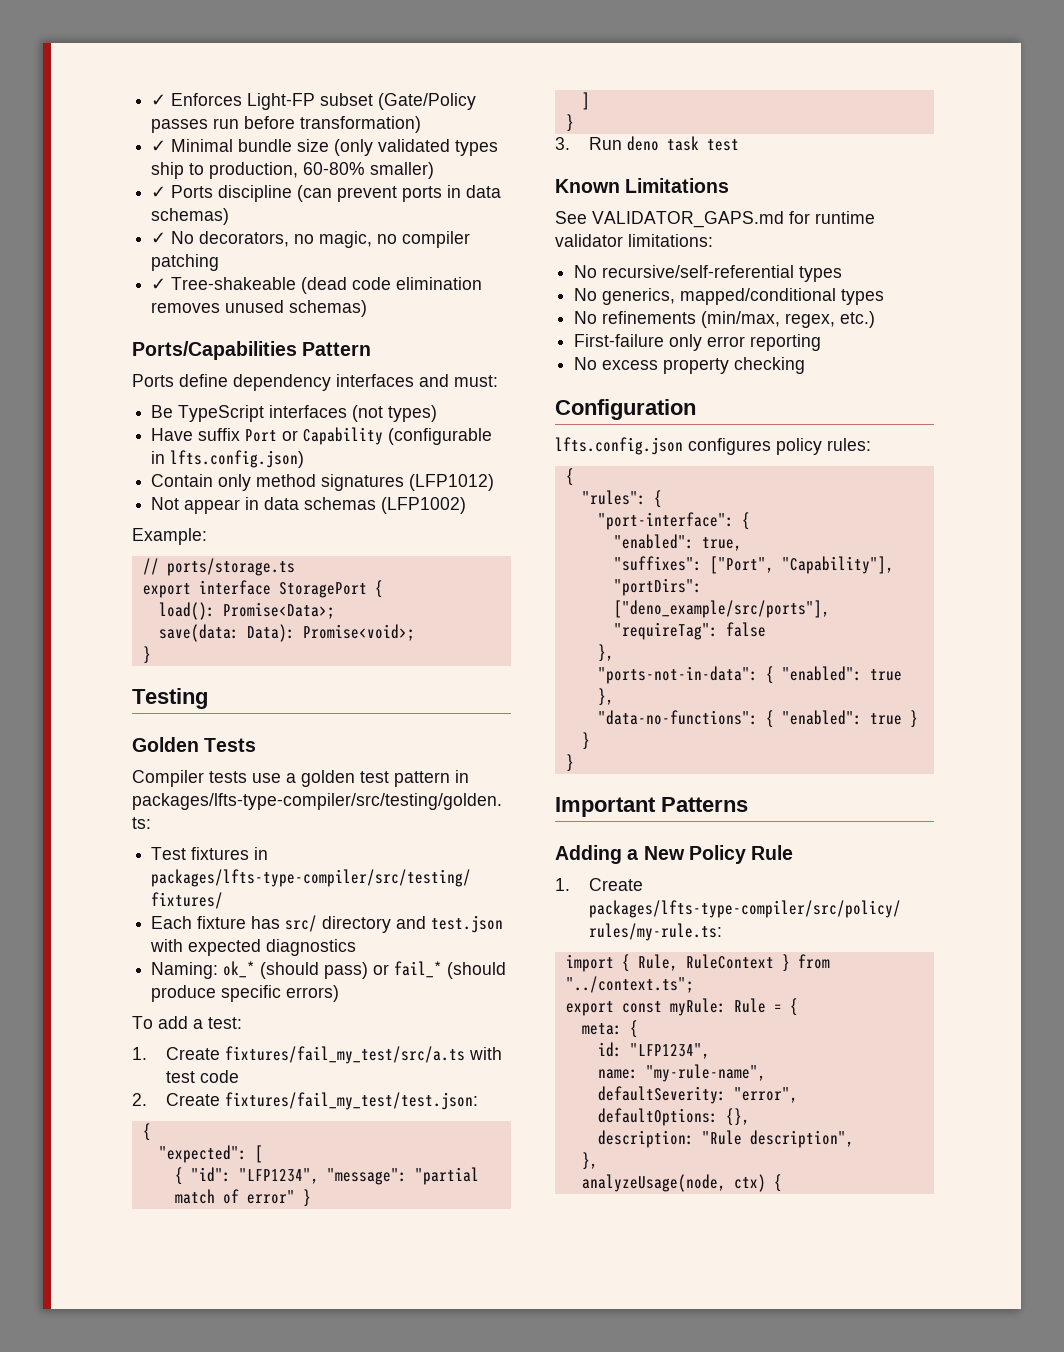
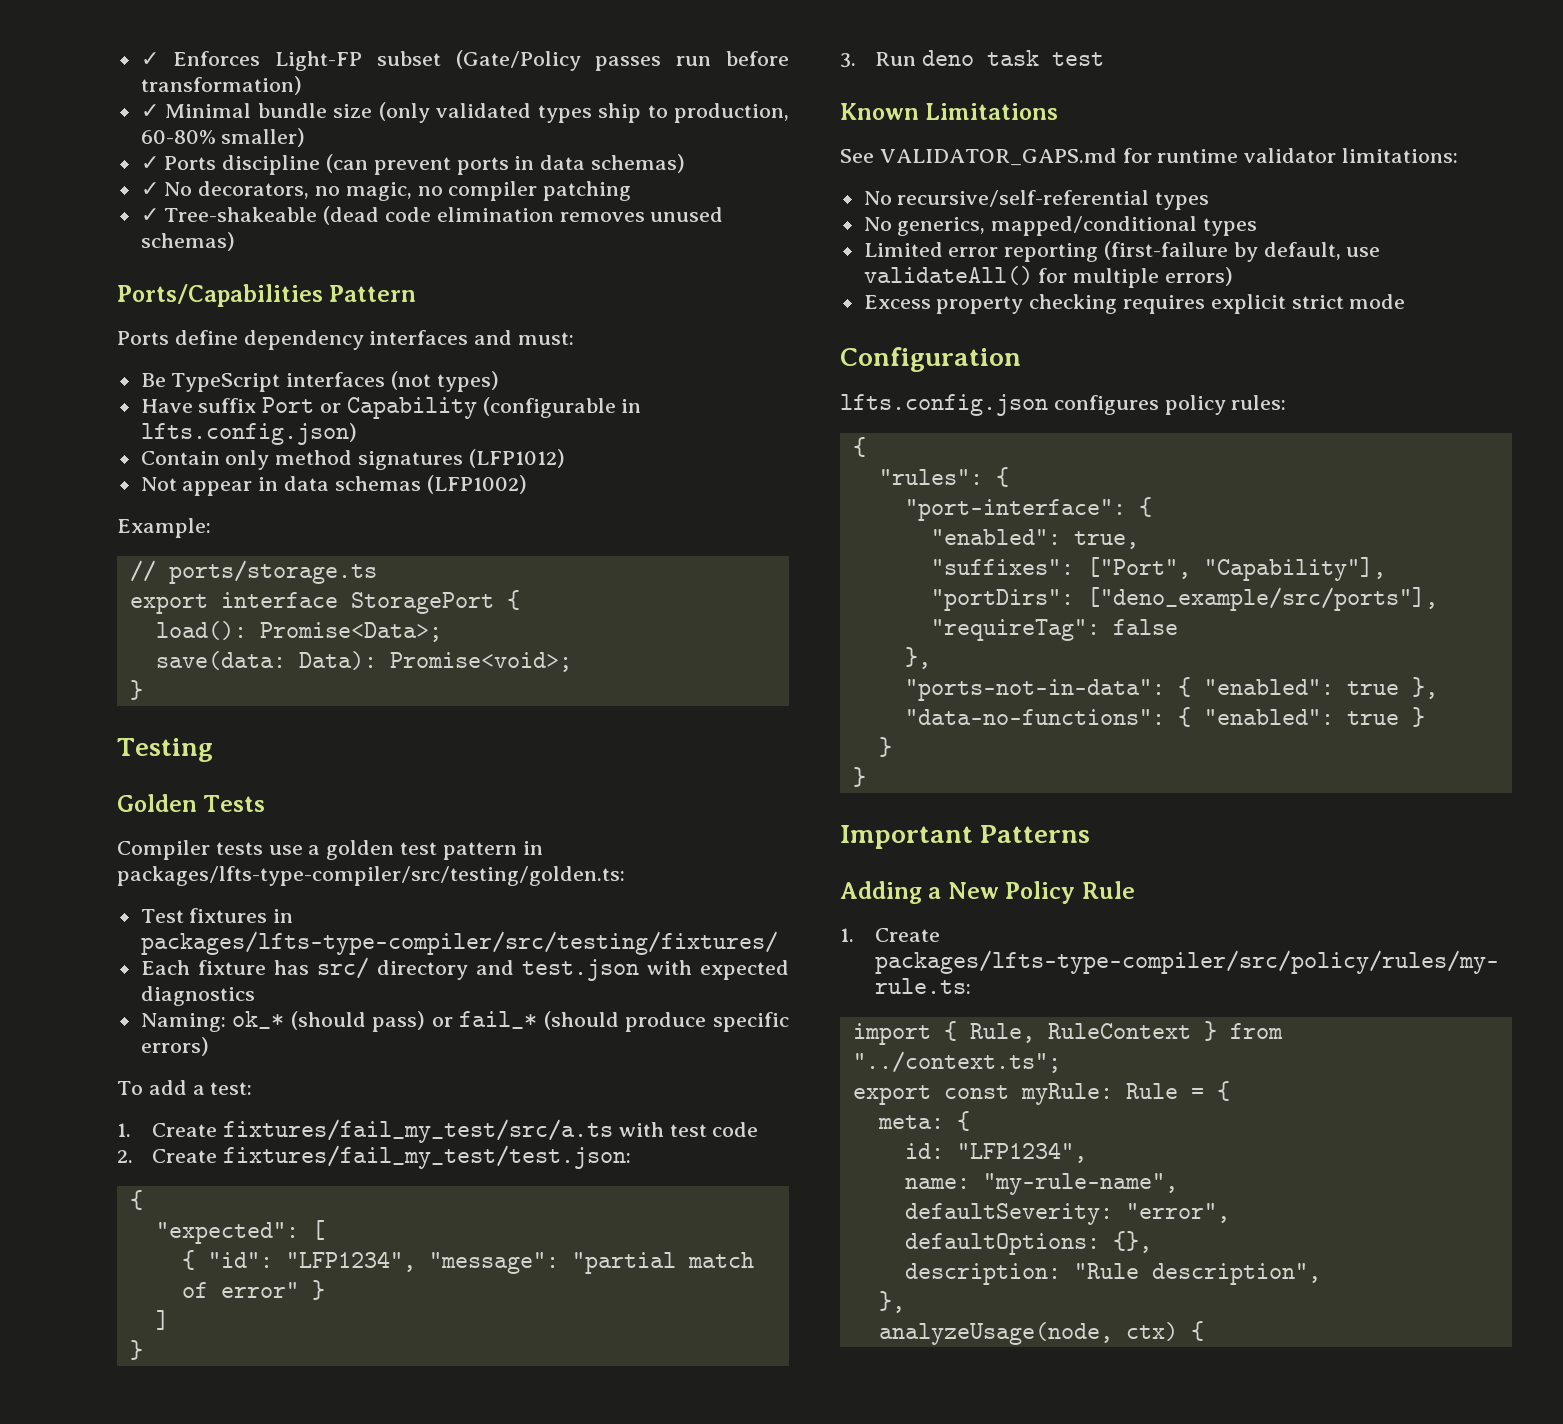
- No refinements (min/max, regex, etc.)
- First-failure only error reporting
- No excess property checking
+ Limited error reporting (first-failure by default, use validateAll() for multiple errors)
+ Excess property checking requires explicit strict mode

